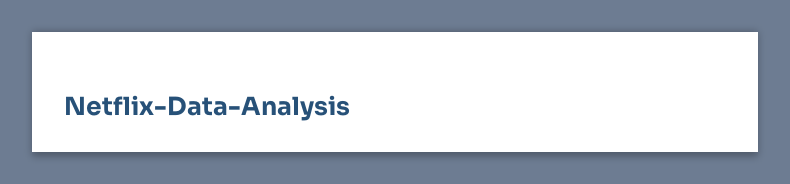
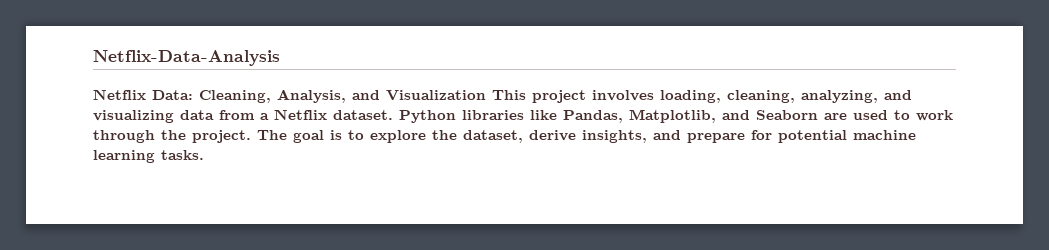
+ Netflix Data: Cleaning, Analysis, and Visualization This project involves loading, cleaning, analyzing, and visualizing data from a Netflix dataset. Python libraries like Pandas, Matplotlib, and Seaborn are used to work through the project. The goal is to explore the dataset, derive insights, and prepare for potential machine learning tasks.

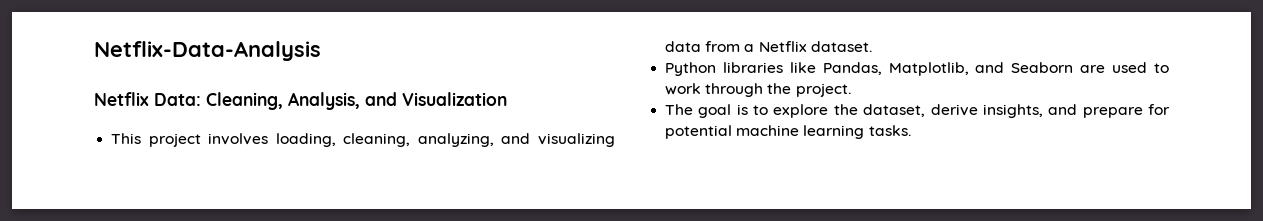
- Netflix Data: Cleaning, Analysis, and Visualization This project involves loading, cleaning, analyzing, and visualizing data from a Netflix dataset. Python libraries like Pandas, Matplotlib, and Seaborn are used to work through the project. The goal is to explore the dataset, derive insights, and prepare for potential machine learning tasks.
+ Netflix Data: Cleaning, Analysis, and Visualization
+ This project involves loading, cleaning, analyzing, and visualizing data from a Netflix dataset.
+ Python libraries like Pandas, Matplotlib, and Seaborn are used to work through the project.
+ The goal is to explore the dataset, derive insights, and prepare for potential machine learning tasks.

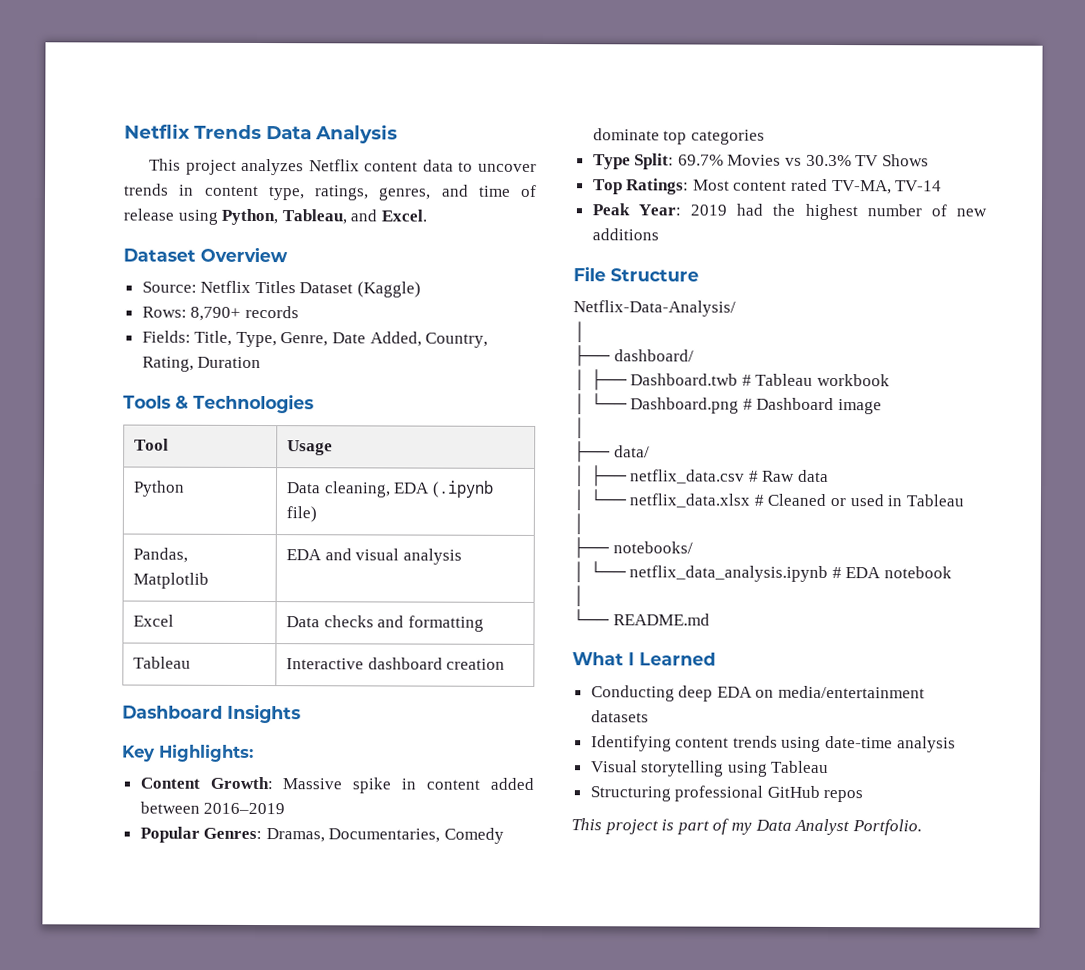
- Netflix-Data-Analysis
- Netflix Data: Cleaning, Analysis, and Visualization
- This project involves loading, cleaning, analyzing, and visualizing data from a Netflix dataset.
- Python libraries like Pandas, Matplotlib, and Seaborn are used to work through the project.
- The goal is to explore the dataset, derive insights, and prepare for potential machine learning tasks.
+ Netflix Trends Data Analysis
+ This project analyzes Netflix content data to uncover trends in content type, ratings, genres, and time of release using Python, Tableau, and Excel.
+ Dataset Overview
+ Source: Netflix Titles Dataset (Kaggle)
+ Rows: 8,790+ records
+ Fields: Title, Type, Genre, Date Added, Country, Rating, Duration
+ Tools & Technologies
+ Tool | Usage
+ Python | Data cleaning, EDA (.ipynb file)
+ Pandas, Matplotlib | EDA and visual analysis
+ Excel | Data checks and formatting
+ Tableau | Interactive dashboard creation
+ Dashboard Insights
+ Key Highlights:
+ Content Growth: Massive spike in content added between 2016–2019
+ Popular Genres: Dramas, Documentaries, Comedy dominate top categories
+ Type Split: 69.7% Movies vs 30.3% TV Shows
+ Top Ratings: Most content rated TV-MA, TV-14
+ Peak Year: 2019 had the highest number of new additions
+ File Structure
+ Netflix-Data-Analysis/
+ │
+ ├── dashboard/
+ │ ├── Dashboard.twb # Tableau workbook
+ │ └── Dashboard.png # Dashboard image
+ │
+ ├── data/
+ │ ├── netflix_data.csv # Raw data
+ │ └── netflix_data.xlsx # Cleaned or used in Tableau
+ │
+ ├── notebooks/
+ │ └── netflix_data_analysis.ipynb # EDA notebook
+ │
+ └── README.md
+ What I Learned
+ Conducting deep EDA on media/entertainment datasets
+ Identifying content trends using date-time analysis
+ Visual storytelling using Tableau
+ Structuring professional GitHub repos
+ This project is part of my Data Analyst Portfolio.

